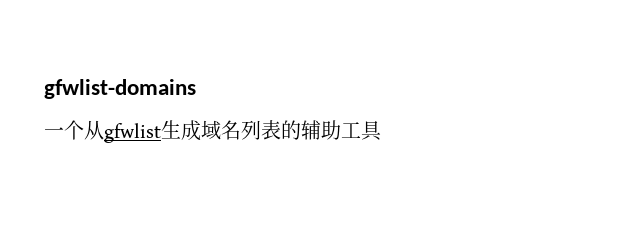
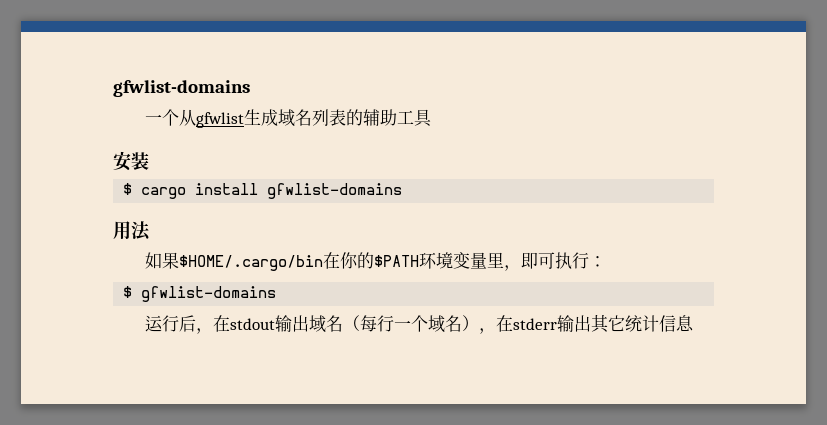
+ 安装
+ $ cargo install gfwlist-domains
+ 用法
+ 如果$HOME/.cargo/bin在你的$PATH环境变量里，即可执行：
+ $ gfwlist-domains
+ 运行后，在stdout输出域名（每行一个域名），在stderr输出其它统计信息

